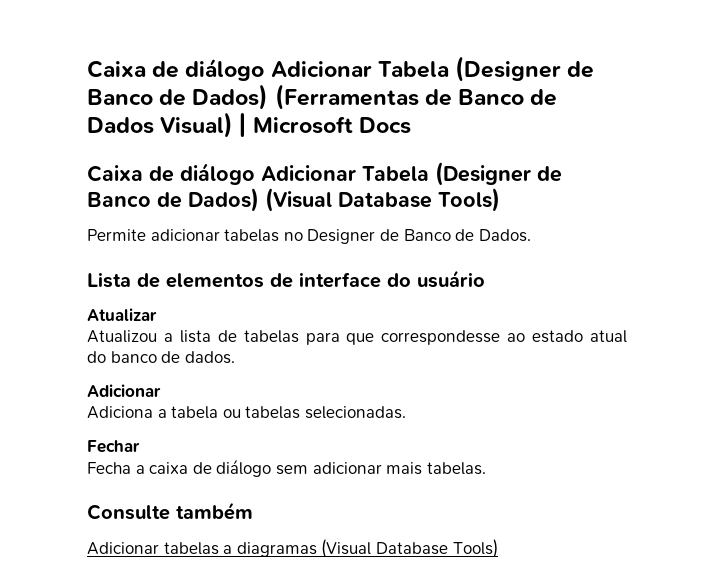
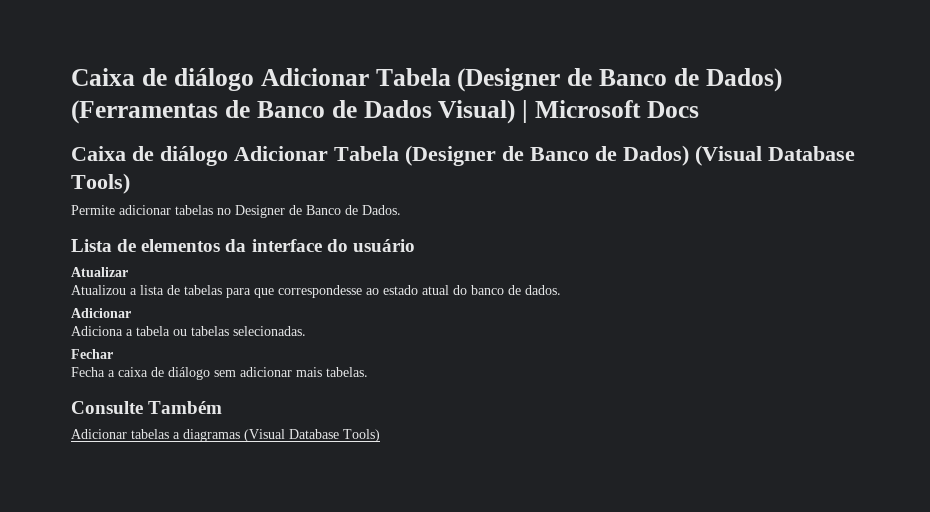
- Lista de elementos de interface do usuário
+ Lista de elementos da interface do usuário
- Consulte também
+ Consulte Também

